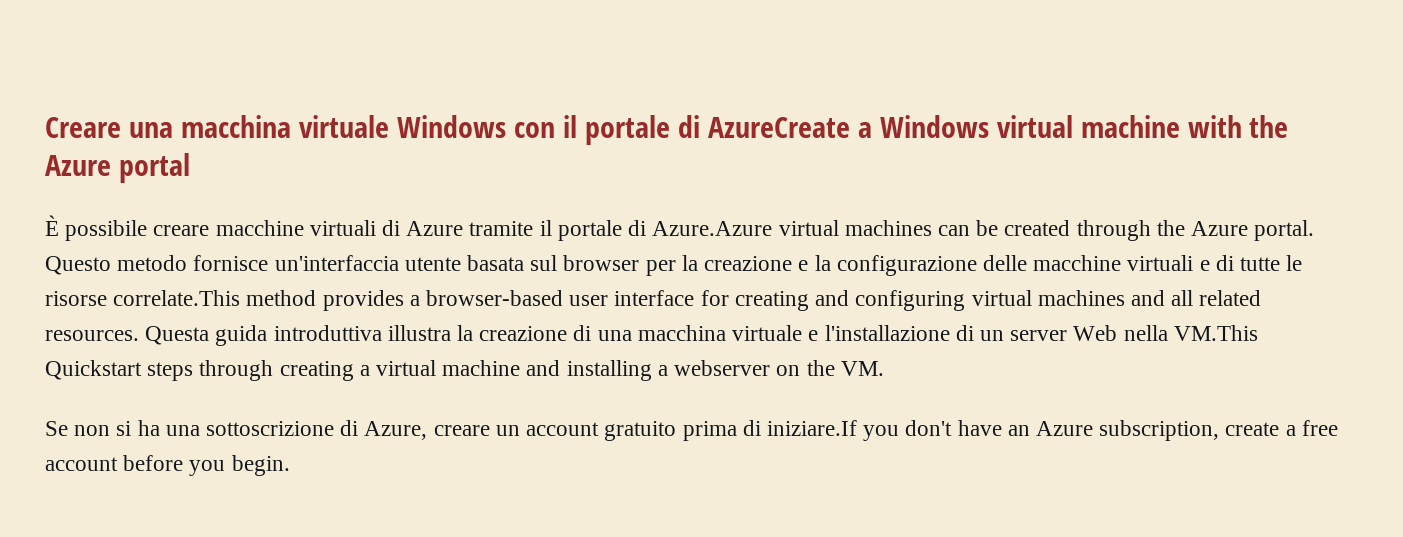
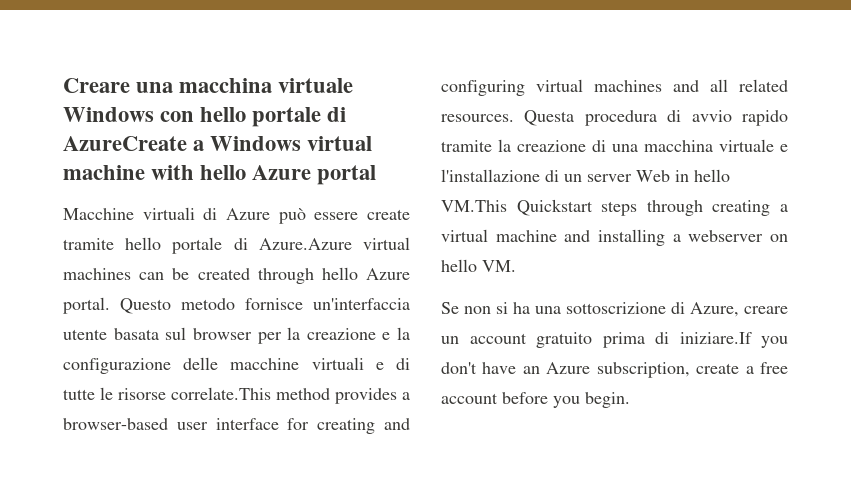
- Creare una macchina virtuale Windows con il portale di AzureCreate a Windows virtual machine with the Azure portal
+ Creare una macchina virtuale Windows con hello portale di AzureCreate a Windows virtual machine with hello Azure portal
- È possibile creare macchine virtuali di Azure tramite il portale di Azure.Azure virtual machines can be created through the Azure portal.
+ Macchine virtuali di Azure può essere create tramite hello portale di Azure.Azure virtual machines can be created through hello Azure portal.
- Questa guida introduttiva illustra la creazione di una macchina virtuale e l'installazione di un server Web nella VM.This Quickstart steps through creating a virtual machine and installing a webserver on the VM.
+ Questa procedura di avvio rapido tramite la creazione di una macchina virtuale e l'installazione di un server Web in hello VM.This Quickstart steps through creating a virtual machine and installing a webserver on hello VM.

